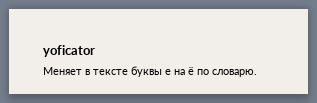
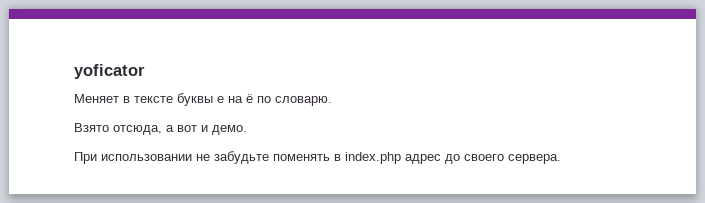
+ Взято отсюда, а вот и демо.
+ При использовании не забудьте поменять в index.php адрес до своего сервера.

